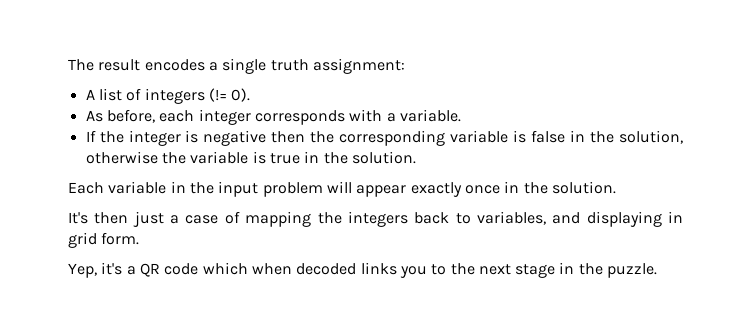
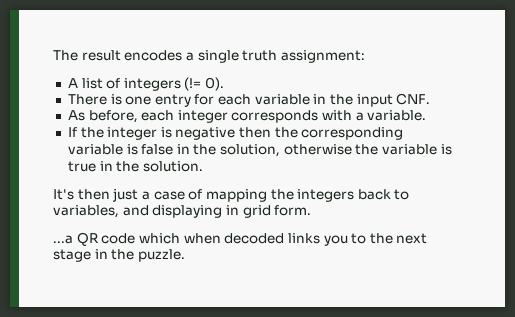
+ There is one entry for each variable in the input CNF.
- Each variable in the input problem will appear exactly once in the solution.
- Yep, it's a QR code which when decoded links you to the next stage in the puzzle.
+ ...a QR code which when decoded links you to the next stage in the puzzle.

